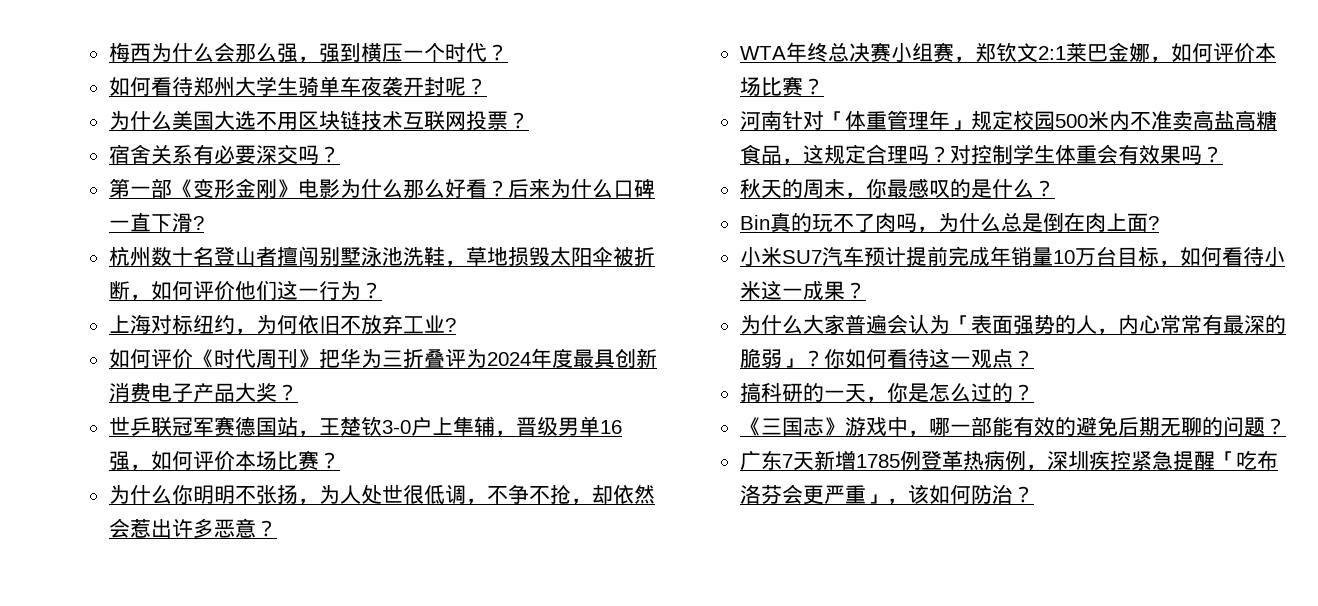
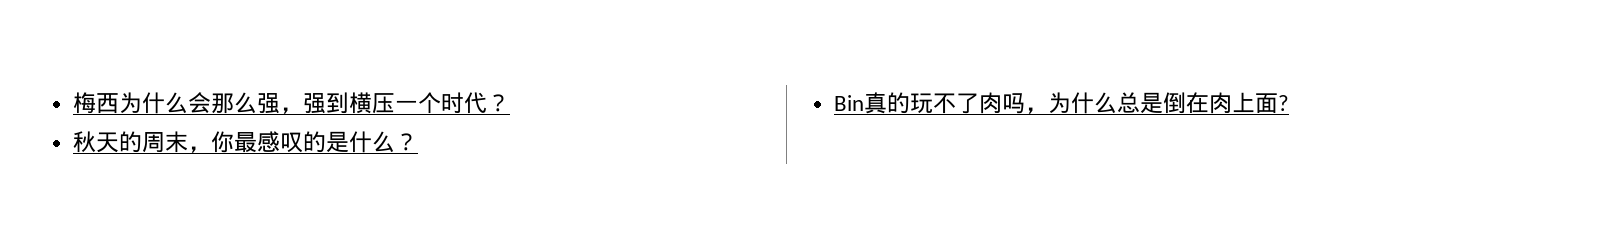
- 如何看待郑州大学生骑单车夜袭开封呢？
- 为什么美国大选不用区块链技术互联网投票？
- 宿舍关系有必要深交吗？
- 第一部《变形金刚》电影为什么那么好看？后来为什么口碑一直下滑?
- 杭州数十名登山者擅闯别墅泳池洗鞋，草地损毁太阳伞被折断，如何评价他们这一行为？
- 上海对标纽约，为何依旧不放弃工业?
- 如何评价《时代周刊》把华为三折叠评为2024年度最具创新消费电子产品大奖？
- 世乒联冠军赛德国站，王楚钦3-0户上隼辅，晋级男单16强，如何评价本场比赛？
- 为什么你明明不张扬，为人处世很低调，不争不抢，却依然会惹出许多恶意？
- WTA年终总决赛小组赛，郑钦文2:1莱巴金娜，如何评价本场比赛？
- 河南针对「体重管理年」规定校园500米内不准卖高盐高糖食品，这规定合理吗？对控制学生体重会有效果吗？
- 小米SU7汽车预计提前完成年销量10万台目标，如何看待小米这一成果？
- 为什么大家普遍会认为「表面强势的人，内心常常有最深的脆弱」？你如何看待这一观点？
- 搞科研的一天，你是怎么过的？
- 《三国志》游戏中，哪一部能有效的避免后期无聊的问题？
- 广东7天新增1785例登革热病例，深圳疾控紧急提醒「吃布洛芬会更严重」，该如何防治？

